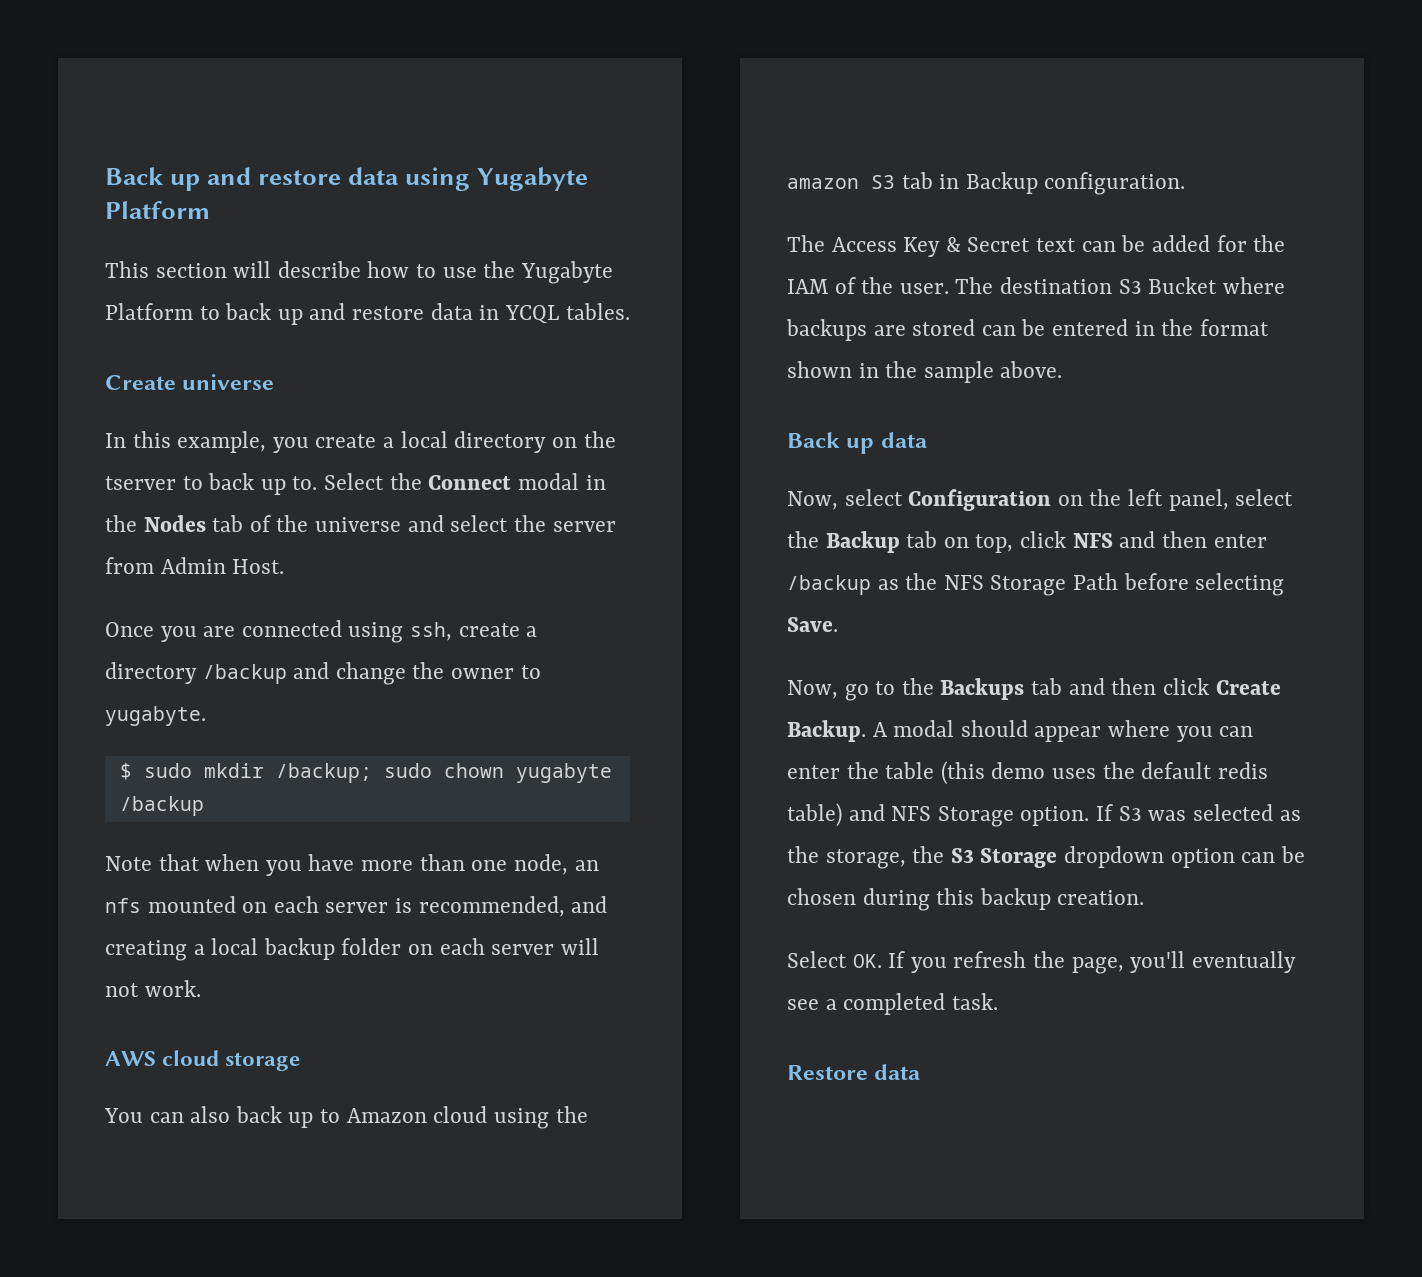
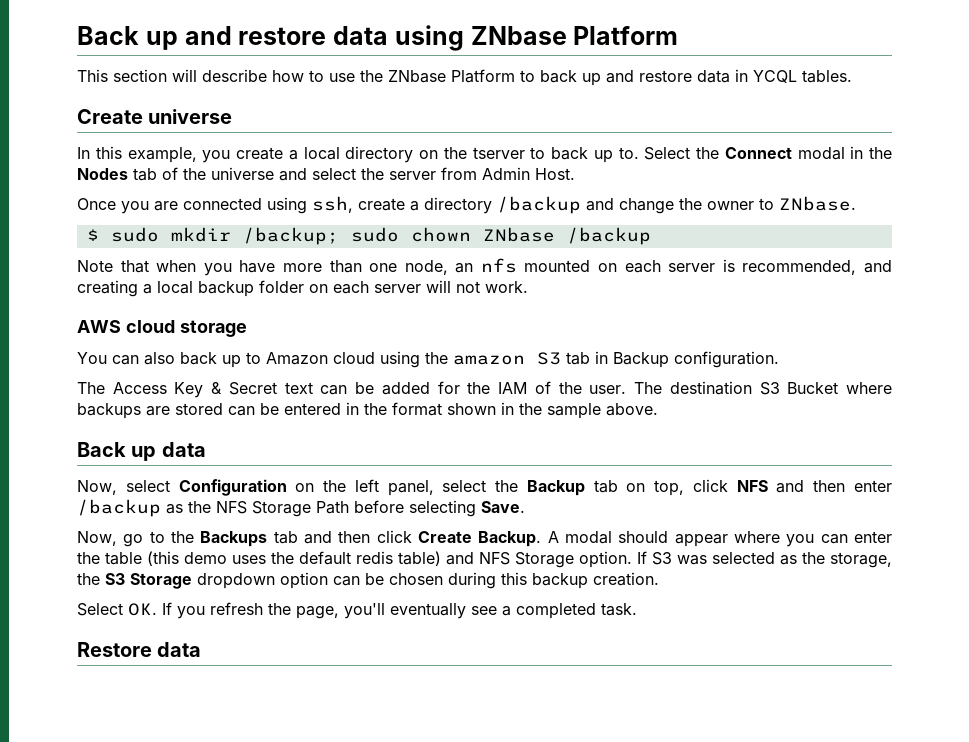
- Back up and restore data using Yugabyte Platform
+ Back up and restore data using ZNbase Platform
- This section will describe how to use the Yugabyte Platform to back up and restore data in YCQL tables.
+ This section will describe how to use the ZNbase Platform to back up and restore data in YCQL tables.
- Once you are connected using ssh, create a directory /backup and change the owner to yugabyte.
+ Once you are connected using ssh, create a directory /backup and change the owner to ZNbase.
- $ sudo mkdir /backup; sudo chown yugabyte /backup
+ $ sudo mkdir /backup; sudo chown ZNbase /backup

